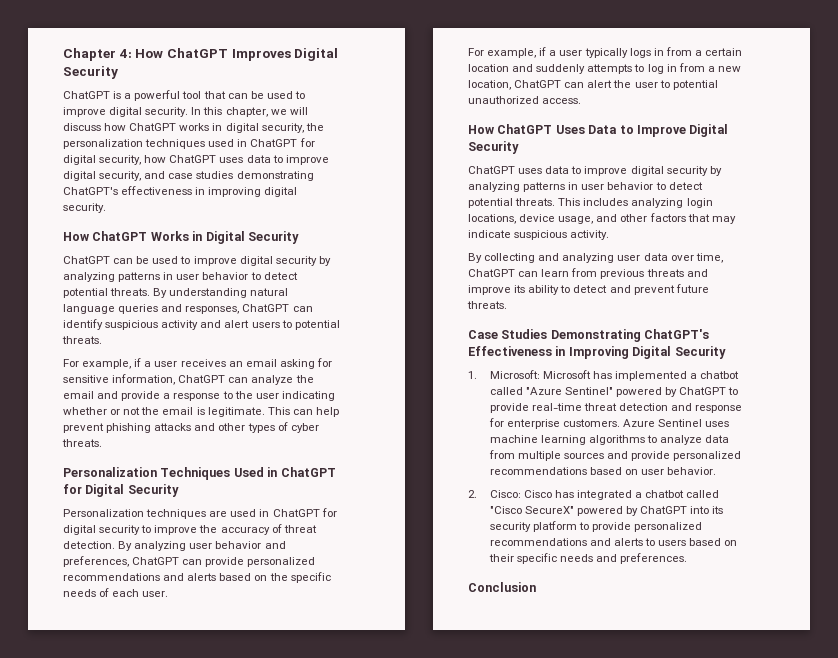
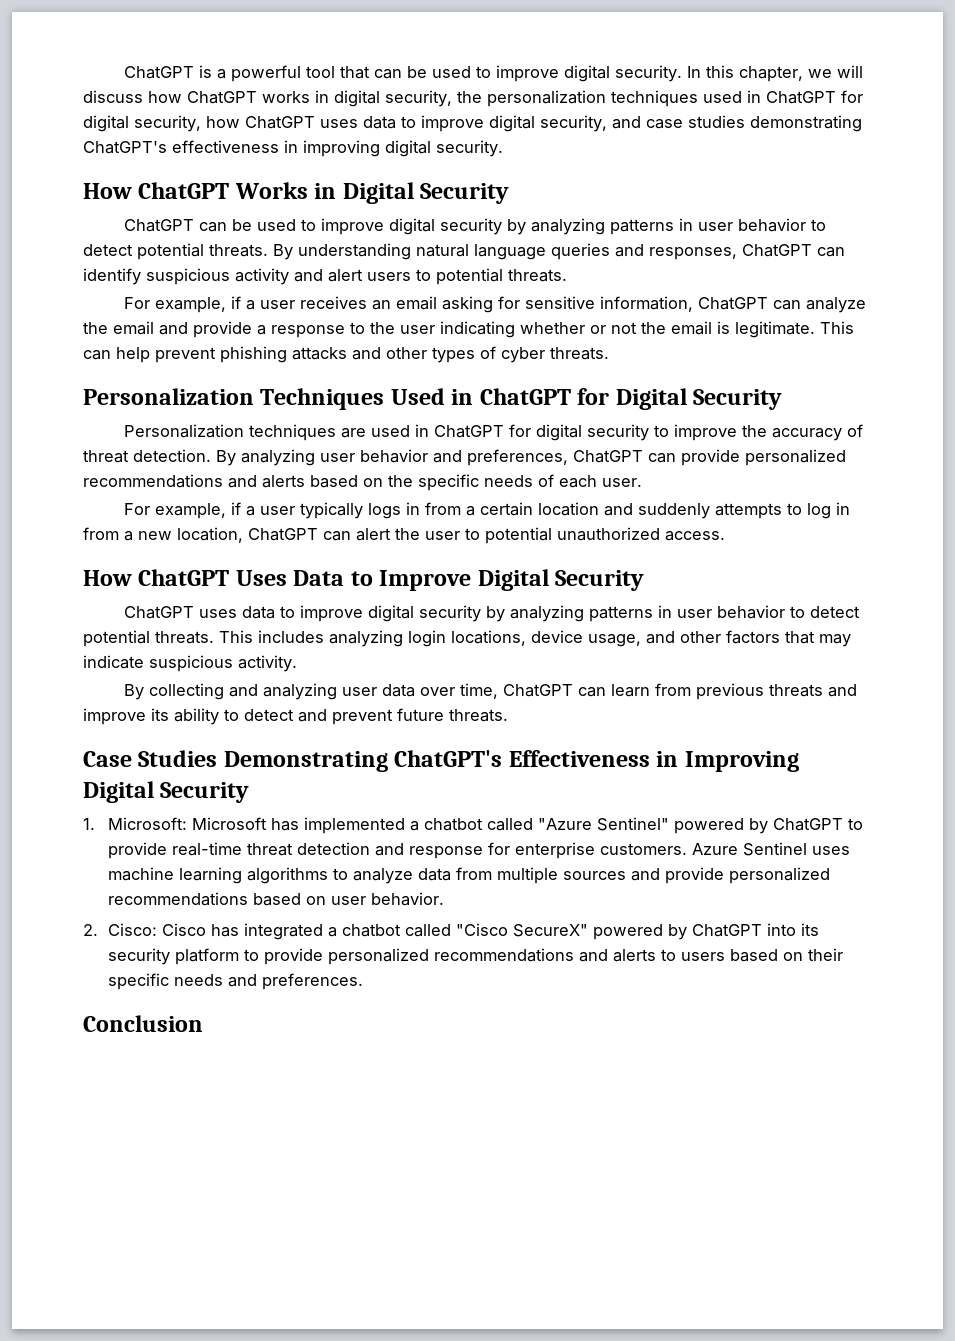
- Chapter 4: How ChatGPT Improves Digital Security

